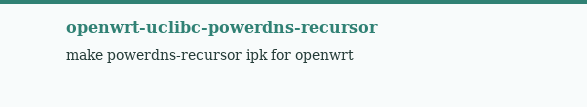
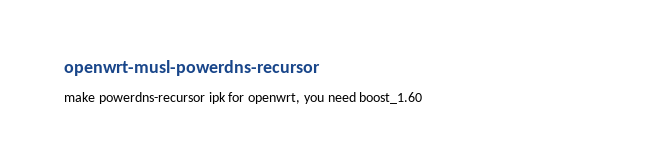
- openwrt-uclibc-powerdns-recursor
+ openwrt-musl-powerdns-recursor
- make powerdns-recursor ipk for openwrt
+ make powerdns-recursor ipk for openwrt, you need boost_1.60

